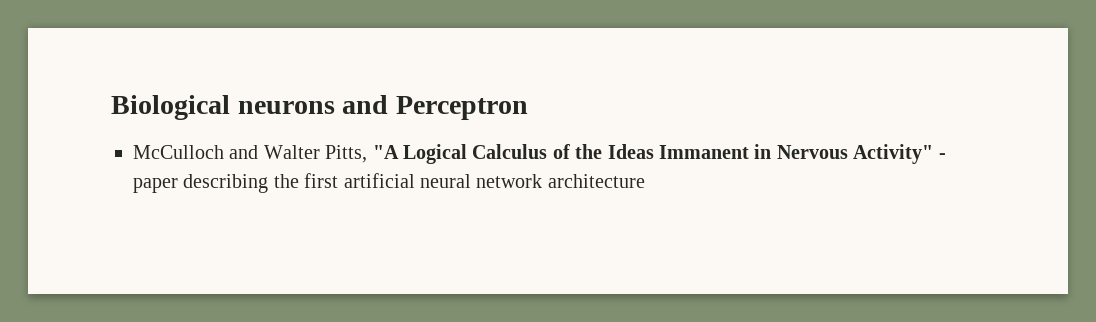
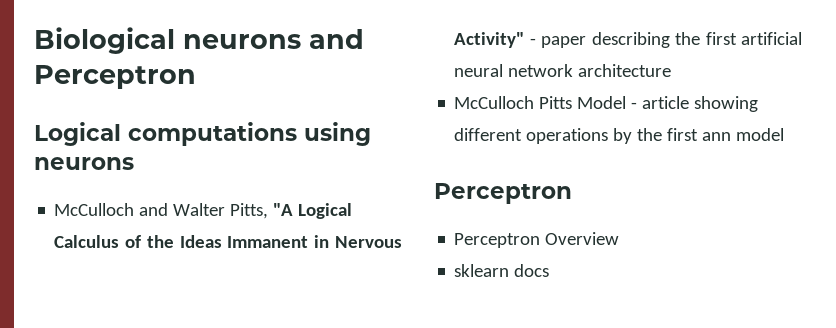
+ Logical computations using neurons
+ McCulloch Pitts Model - article showing different operations by the first ann model
+ Perceptron
+ Perceptron Overview
+ sklearn docs

